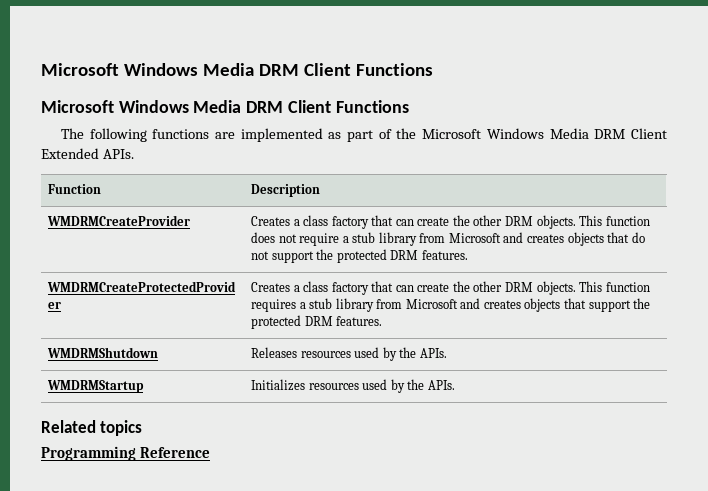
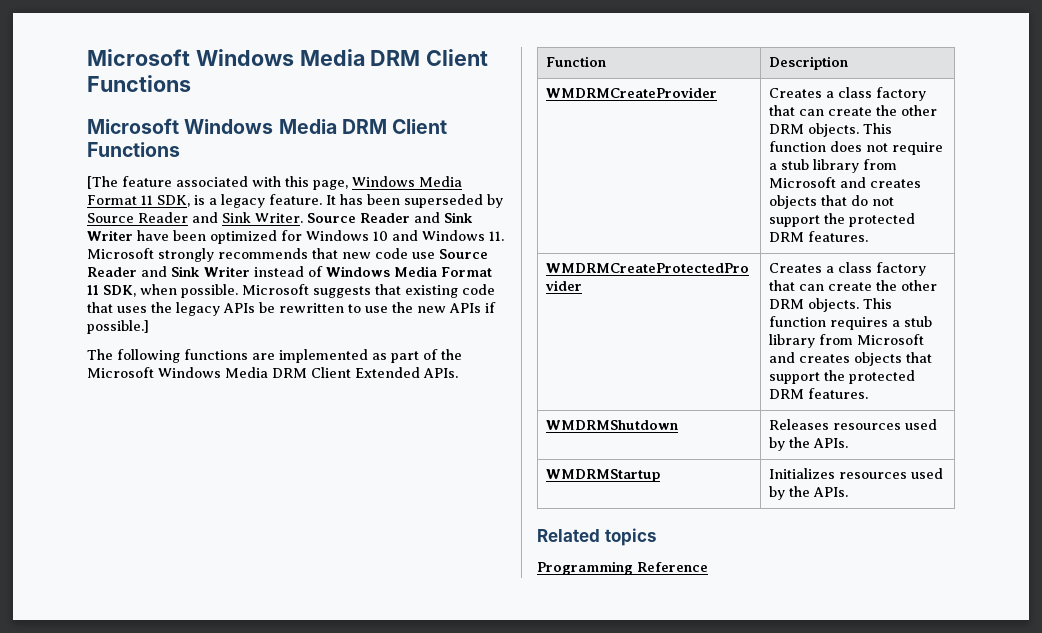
+ [The feature associated with this page, Windows Media Format 11 SDK, is a legacy feature. It has been superseded by Source Reader and Sink Writer. Source Reader and Sink Writer have been optimized for Windows 10 and Windows 11. Microsoft strongly recommends that new code use Source Reader and Sink Writer instead of Windows Media Format 11 SDK, when possible. Microsoft suggests that existing code that uses the legacy APIs be rewritten to use the new APIs if possible.]

